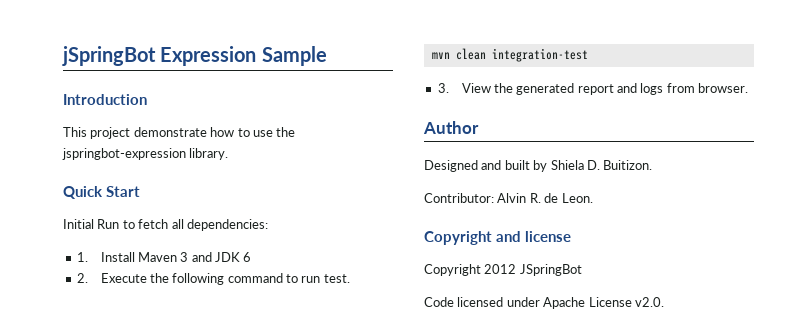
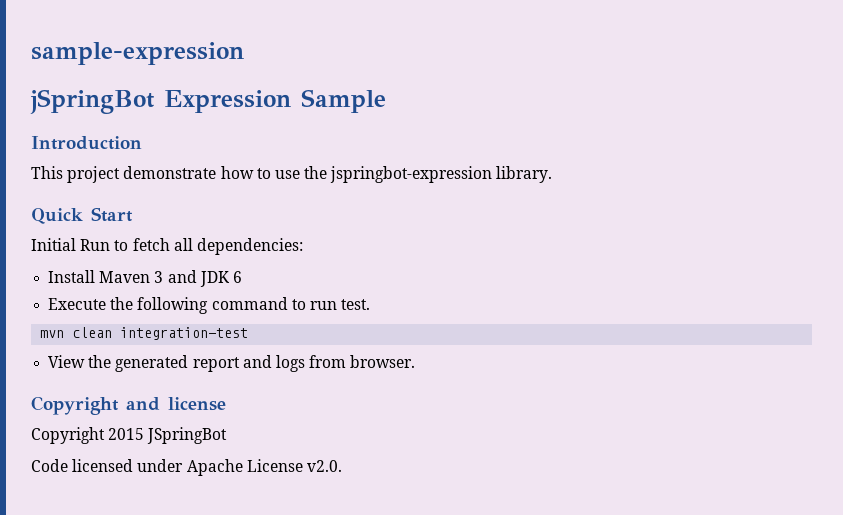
+ sample-expression
- 1. Install Maven 3 and JDK 6
+ Install Maven 3 and JDK 6
- 2. Execute the following command to run test.
+ Execute the following command to run test.
- 3. View the generated report and logs from browser.
+ View the generated report and logs from browser.
- Author
- Designed and built by Shiela D. Buitizon.
- Contributor: Alvin R. de Leon.
- Copyright 2012 JSpringBot
+ Copyright 2015 JSpringBot

